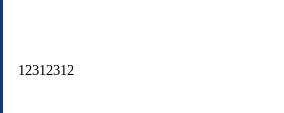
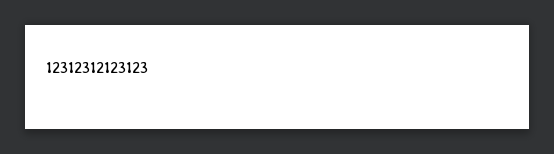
- 12312312
+ 12312312123123

